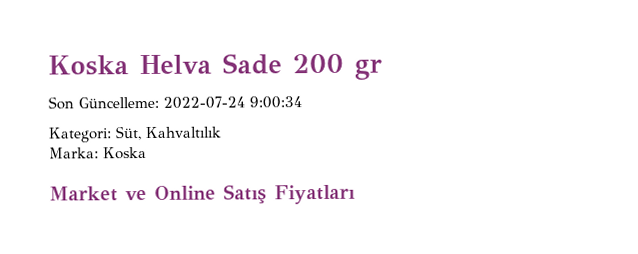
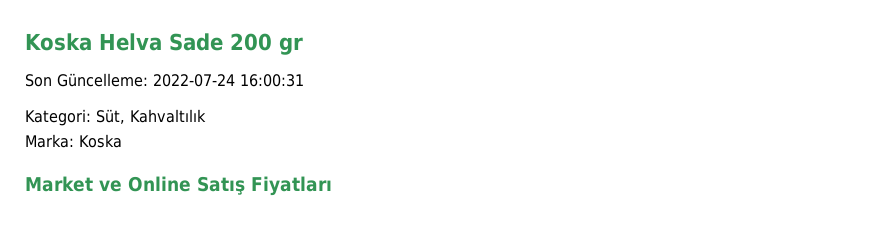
- Son Güncelleme: 2022-07-24 9:00:34
+ Son Güncelleme: 2022-07-24 16:00:31

